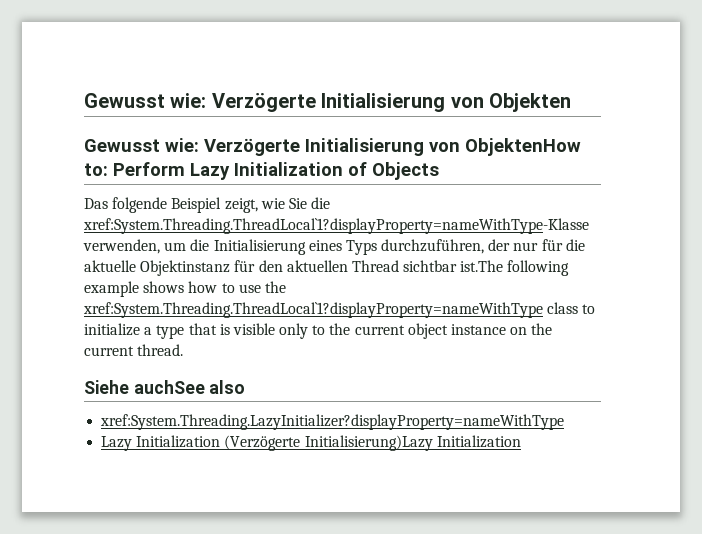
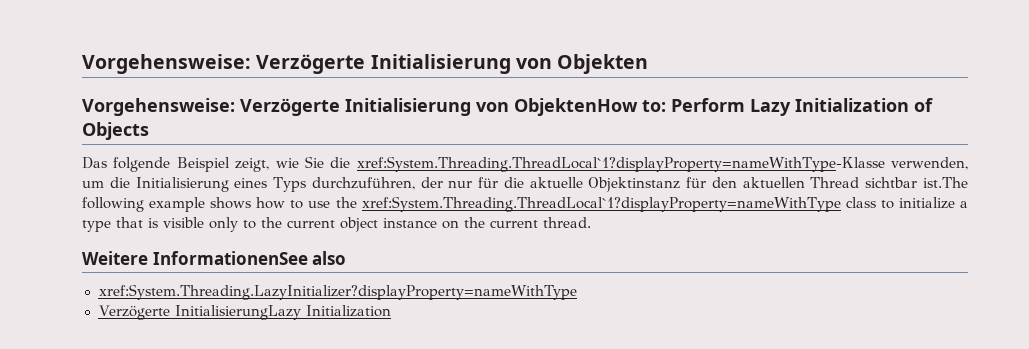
- Gewusst wie: Verzögerte Initialisierung von Objekten
+ Vorgehensweise: Verzögerte Initialisierung von Objekten
- Gewusst wie: Verzögerte Initialisierung von ObjektenHow to: Perform Lazy Initialization of Objects
+ Vorgehensweise: Verzögerte Initialisierung von ObjektenHow to: Perform Lazy Initialization of Objects
- Siehe auchSee also
+ Weitere InformationenSee also
- Lazy Initialization (Verzögerte Initialisierung)Lazy Initialization
+ Verzögerte InitialisierungLazy Initialization

